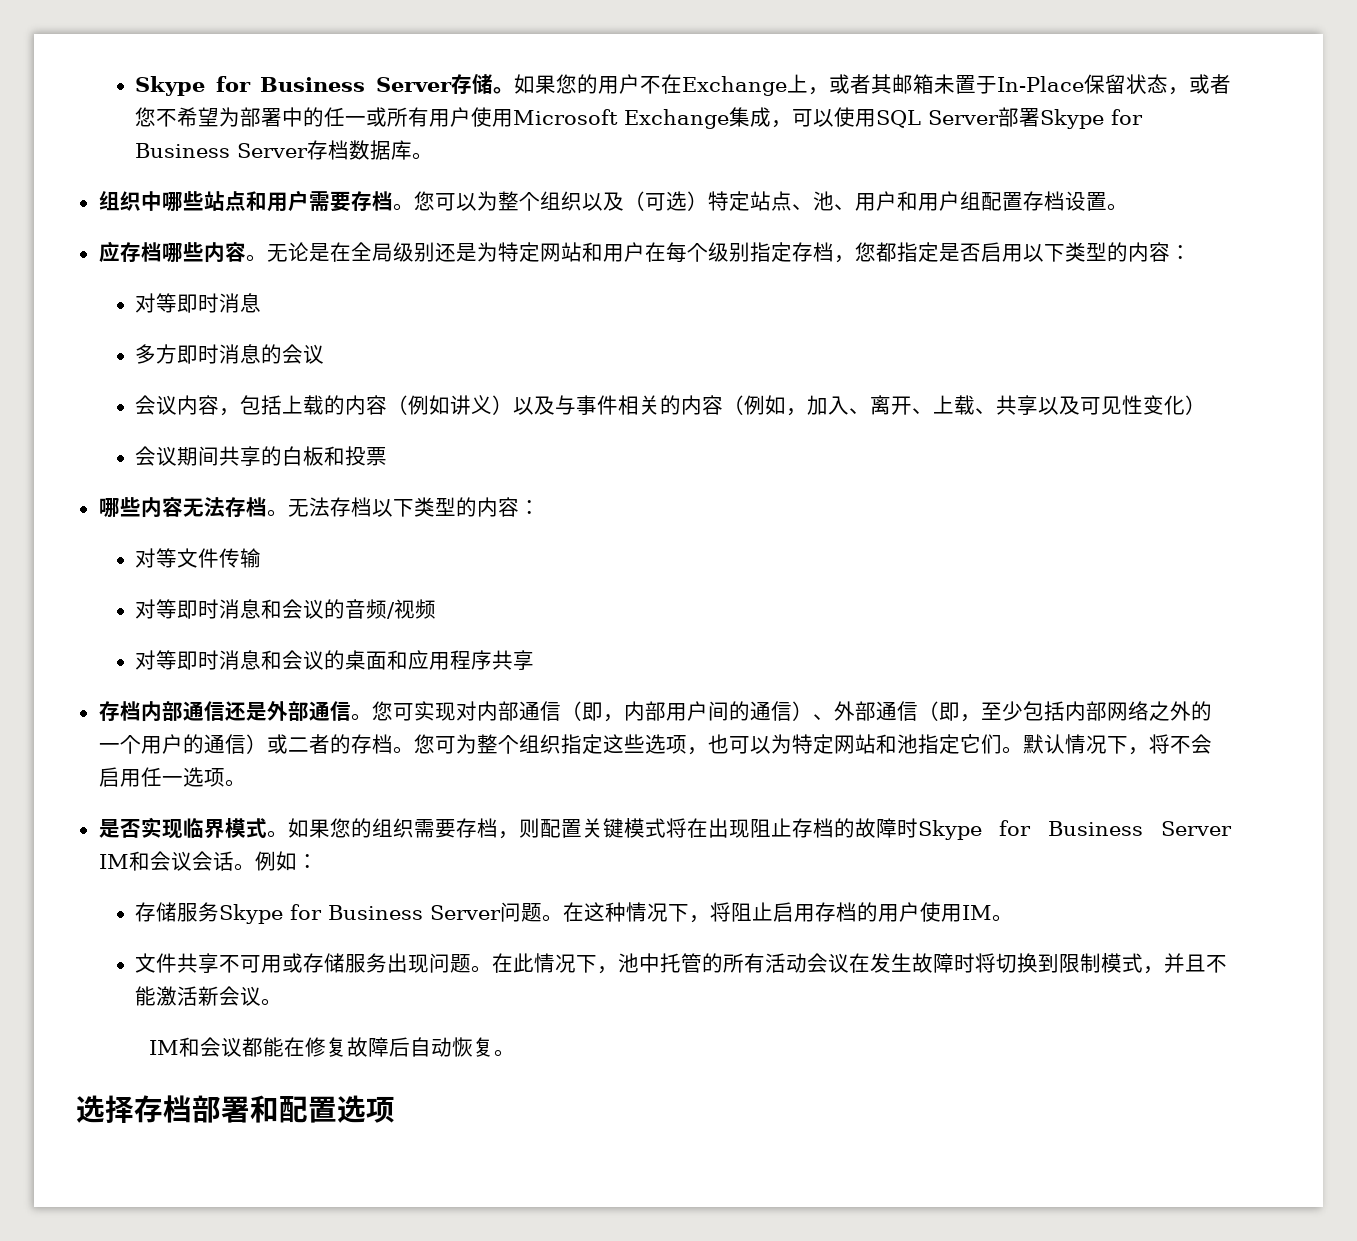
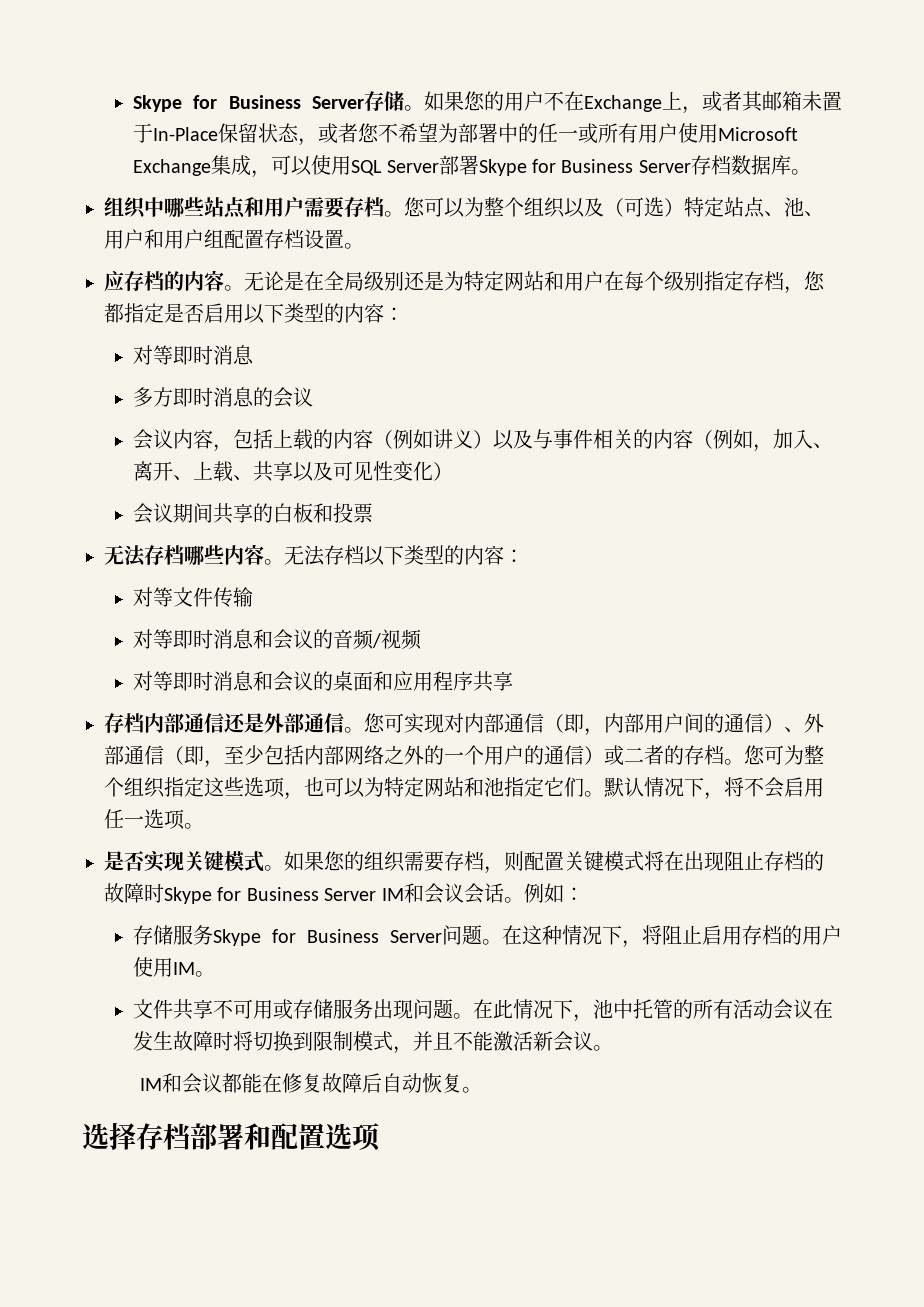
- 应存档哪些内容。
+ 应存档的内容。
- 哪些内容无法存档。
+ 无法存档哪些内容。
- 是否实现临界模式。
+ 是否实现关键模式。

